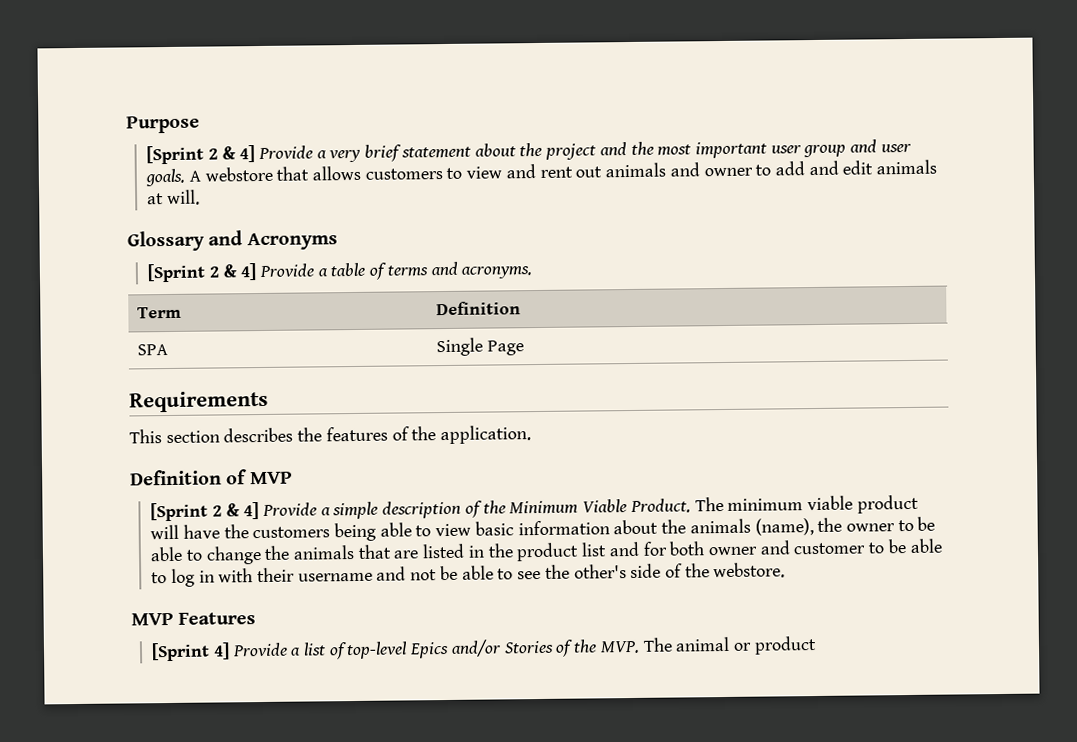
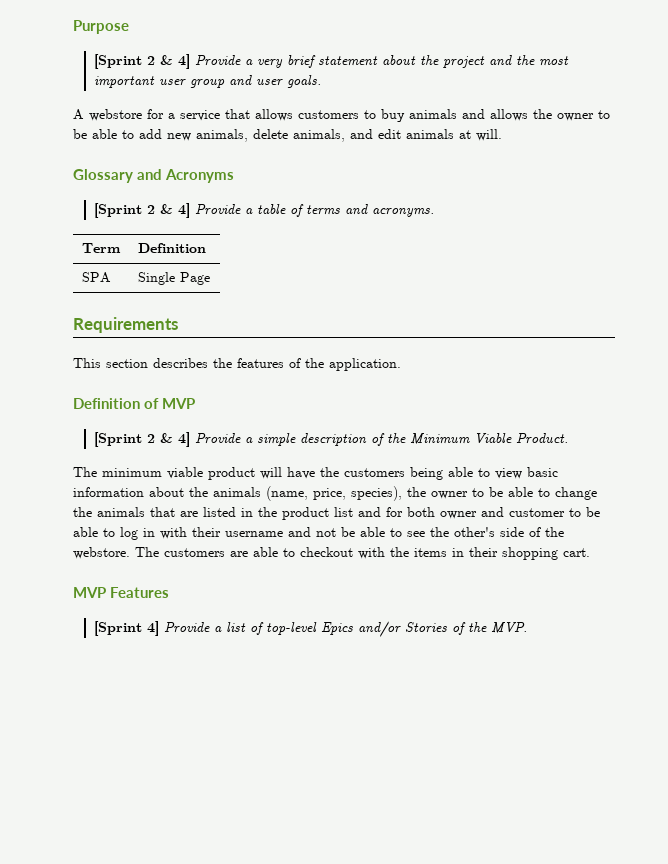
- [Sprint 2 & 4] Provide a very brief statement about the project and the most important user group and user goals. A webstore that allows customers to view and rent out animals and owner to add and edit animals at will.
+ [Sprint 2 & 4] Provide a very brief statement about the project and the most important user group and user goals.
+ A webstore for a service that allows customers to buy animals and allows the owner to be able to add new animals, delete animals, and edit animals at will.
- [Sprint 2 & 4] Provide a simple description of the Minimum Viable Product. The minimum viable product will have the customers being able to view basic information about the animals (name), the owner to be able to change the animals that are listed in the product list and for both owner and customer to be able to log in with their username and not be able to see the other's side of the webstore.
+ [Sprint 2 & 4] Provide a simple description of the Minimum Viable Product.
+ The minimum viable product will have the customers being able to view basic information about the animals (name, price, species), the owner to be able to change the animals that are listed in the product list and for both owner and customer to be able to log in with their username and not be able to see the other's side of the webstore. The customers are able to checkout with the items in their shopping cart.
- [Sprint 4] Provide a list of top-level Epics and/or Stories of the MVP. The animal or product
+ [Sprint 4] Provide a list of top-level Epics and/or Stories of the MVP.

